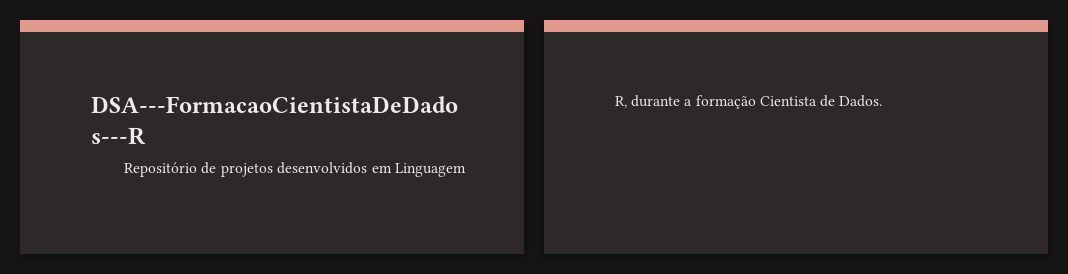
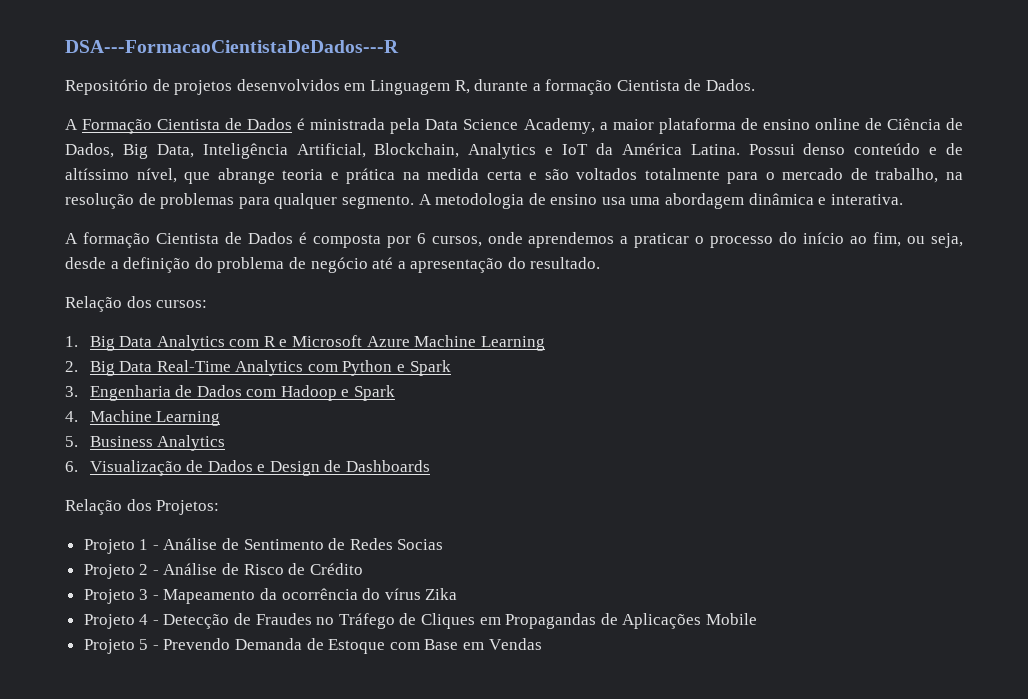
+ A Formação Cientista de Dados é ministrada pela Data Science Academy, a maior plataforma de ensino online de Ciência de Dados, Big Data, Inteligência Artificial, Blockchain, Analytics e IoT da América Latina. Possui denso conteúdo e de altíssimo nível, que abrange teoria e prática na medida certa e são voltados totalmente para o mercado de trabalho, na resolução de problemas para qualquer segmento. A metodologia de ensino usa uma abordagem dinâmica e interativa.
+ A formação Cientista de Dados é composta por 6 cursos, onde aprendemos a praticar o processo do início ao fim, ou seja, desde a definição do problema de negócio até a apresentação do resultado.
+ Relação dos cursos:
+ 1. Big Data Analytics com R e Microsoft Azure Machine Learning
+ 2. Big Data Real-Time Analytics com Python e Spark
+ 3. Engenharia de Dados com Hadoop e Spark
+ 4. Machine Learning
+ 5. Business Analytics
+ 6. Visualização de Dados e Design de Dashboards
+ Relação dos Projetos:
+ Projeto 1 - Análise de Sentimento de Redes Socias
+ Projeto 2 - Análise de Risco de Crédito
+ Projeto 3 - Mapeamento da ocorrência do vírus Zika
+ Projeto 4 - Detecção de Fraudes no Tráfego de Cliques em Propagandas de Aplicações Mobile
+ Projeto 5 - Prevendo Demanda de Estoque com Base em Vendas

